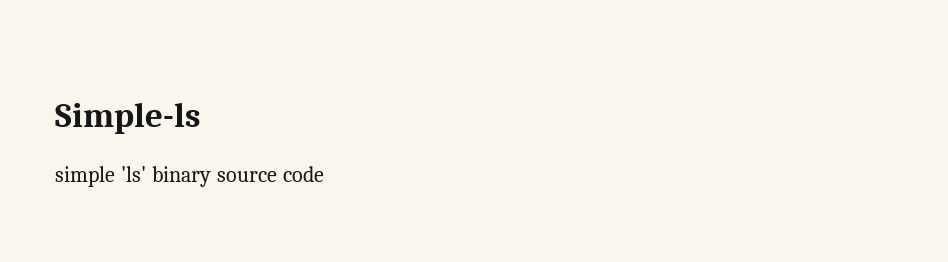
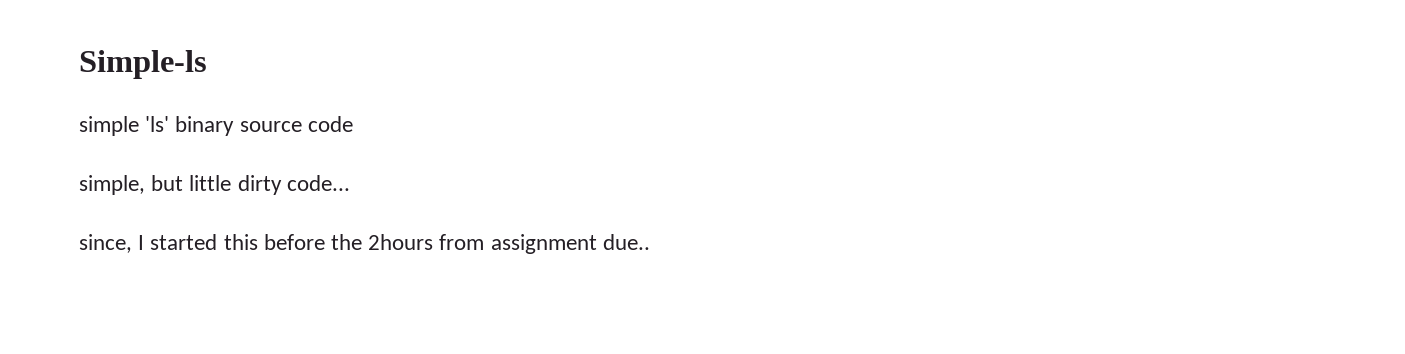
+ simple, but little dirty code...
+ since, I started this before the 2hours from assignment due..

